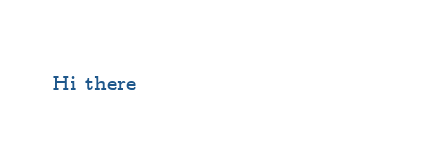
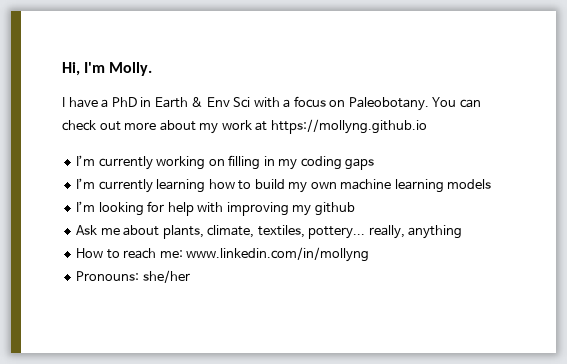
- Hi there
+ Hi, I'm Molly.
+ I have a PhD in Earth & Env Sci with a focus on Paleobotany. You can check out more about my work at https://mollyng.github.io
+ I’m currently working on filling in my coding gaps
+ I’m currently learning how to build my own machine learning models
+ I’m looking for help with improving my github
+ Ask me about plants, climate, textiles, pottery... really, anything
+ How to reach me: www.linkedin.com/in/mollyng
+ Pronouns: she/her

